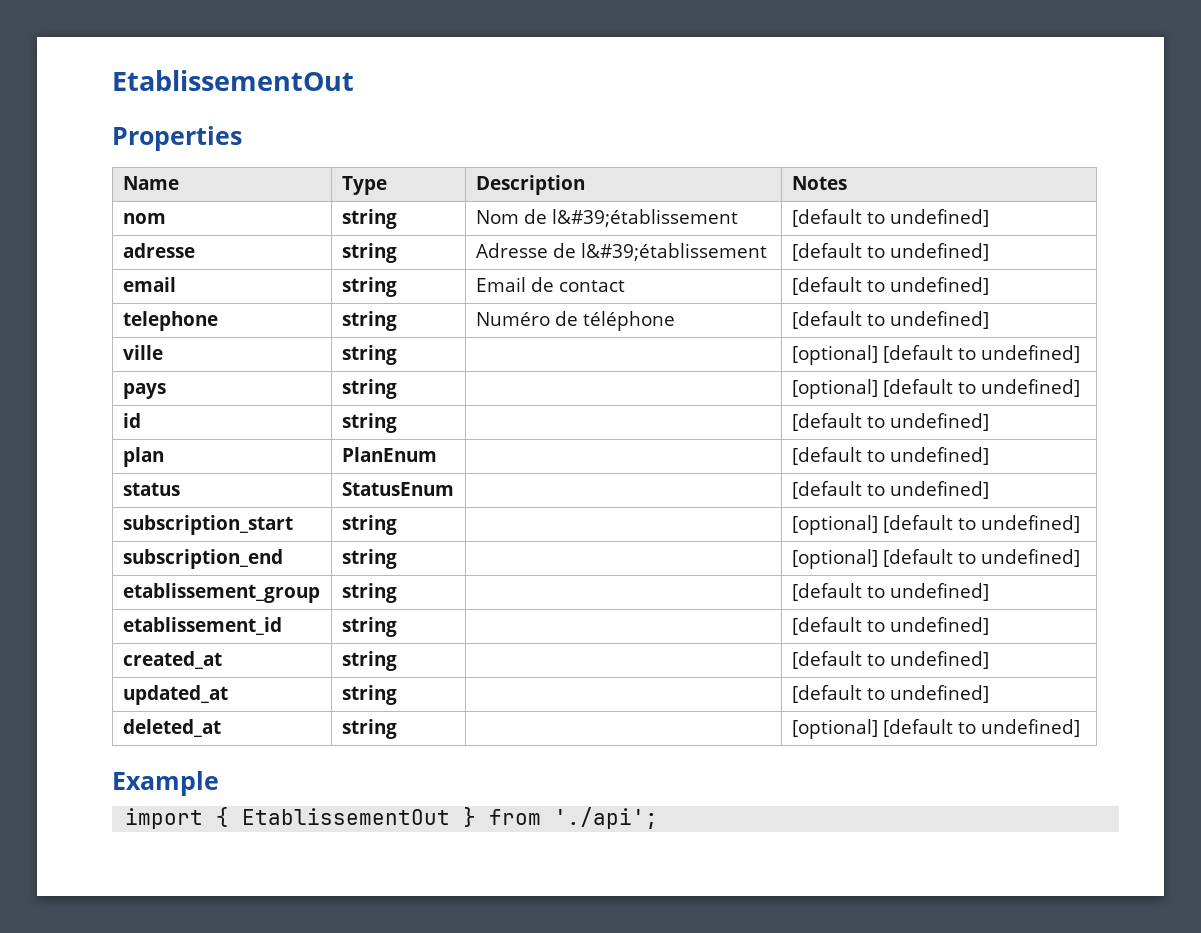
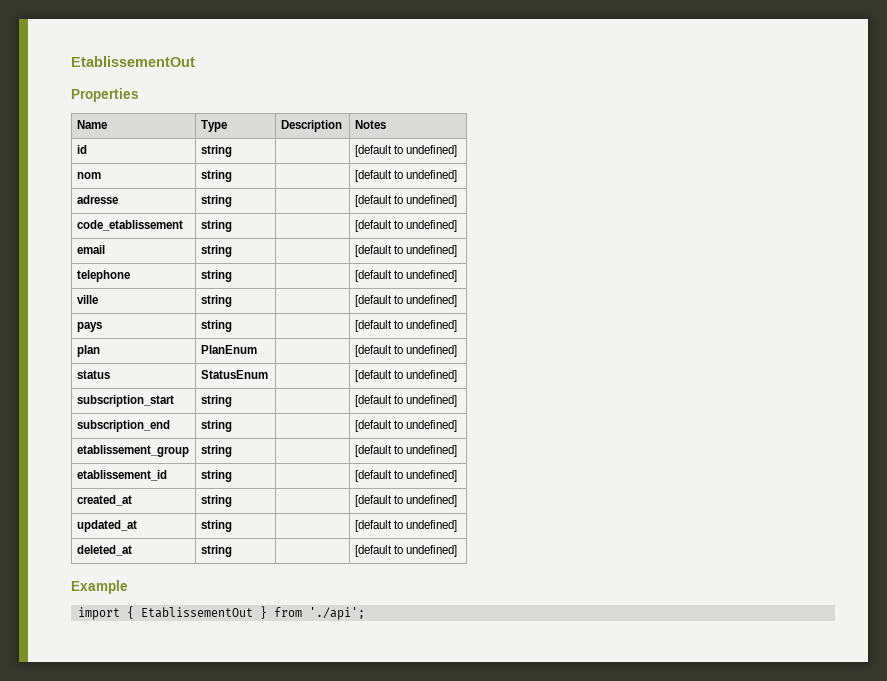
+ id | string | | [default to undefined]
- nom | string | Nom de l&#39;établissement | [default to undefined]
+ nom | string | | [default to undefined]
- adresse | string | Adresse de l&#39;établissement | [default to undefined]
+ adresse | string | | [default to undefined]
+ code_etablissement | string | | [default to undefined]
- email | string | Email de contact | [default to undefined]
+ email | string | | [default to undefined]
- telephone | string | Numéro de téléphone | [default to undefined]
+ telephone | string | | [default to undefined]
- ville | string | | [optional] [default to undefined]
+ ville | string | | [default to undefined]
- pays | string | | [optional] [default to undefined]
- id | string | | [default to undefined]
+ pays | string | | [default to undefined]
- subscription_start | string | | [optional] [default to undefined]
+ subscription_start | string | | [default to undefined]
- subscription_end | string | | [optional] [default to undefined]
+ subscription_end | string | | [default to undefined]
- deleted_at | string | | [optional] [default to undefined]
+ deleted_at | string | | [default to undefined]

